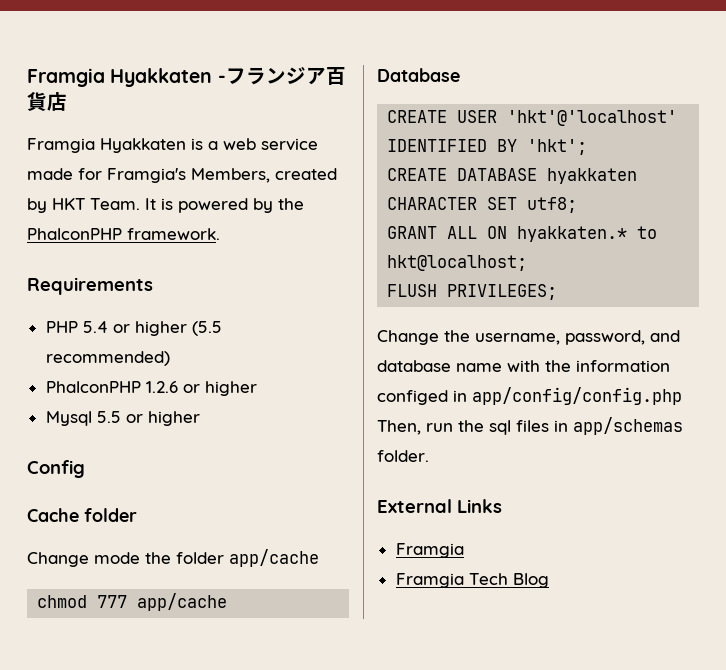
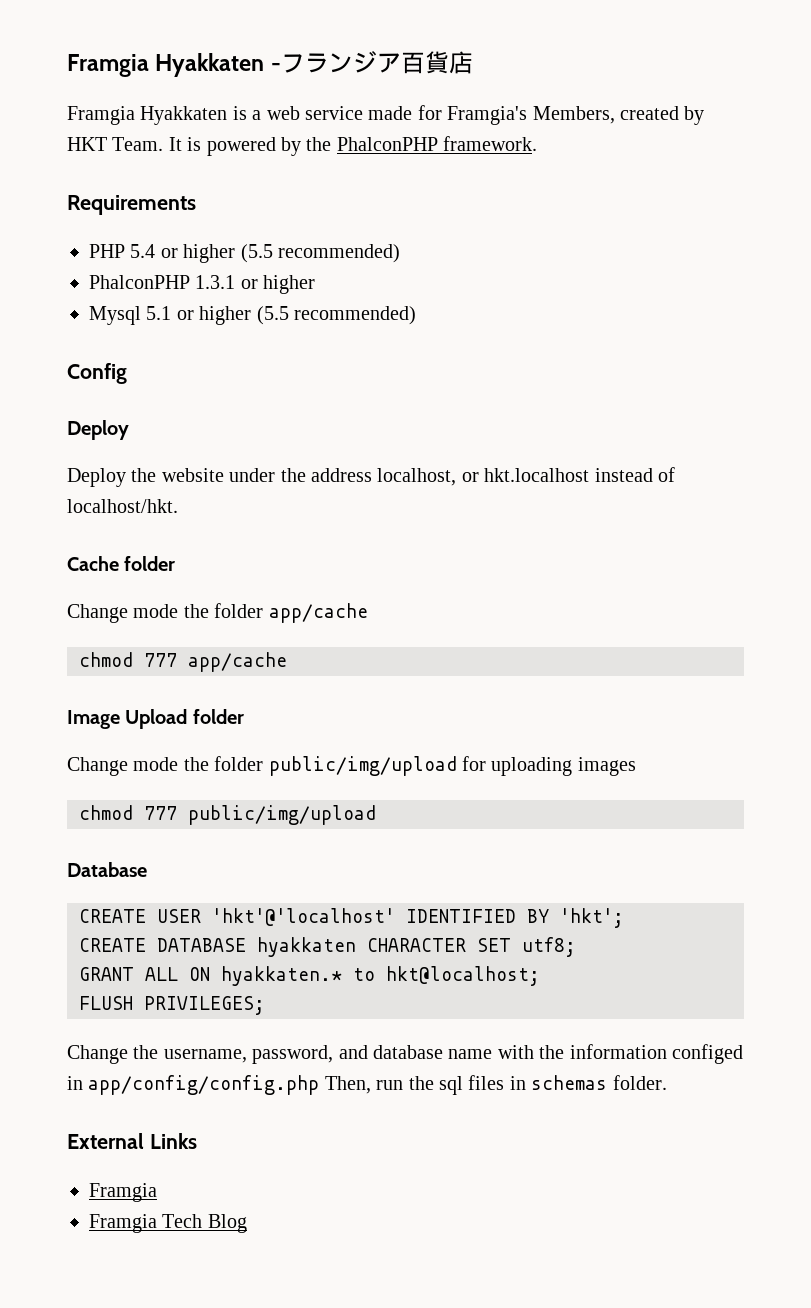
- PhalconPHP 1.2.6 or higher
+ PhalconPHP 1.3.1 or higher
- Mysql 5.5 or higher
+ Mysql 5.1 or higher (5.5 recommended)
  Config
+ Deploy
+ Deploy the website under the address localhost, or hkt.localhost instead of localhost/hkt.
+ Image Upload folder
+ Change mode the folder public/img/upload for uploading images
+ chmod 777 public/img/upload
- Change the username, password, and database name with the information configed in app/config/config.php Then, run the sql files in app/schemas folder.
+ Change the username, password, and database name with the information configed in app/config/config.php Then, run the sql files in schemas folder.

